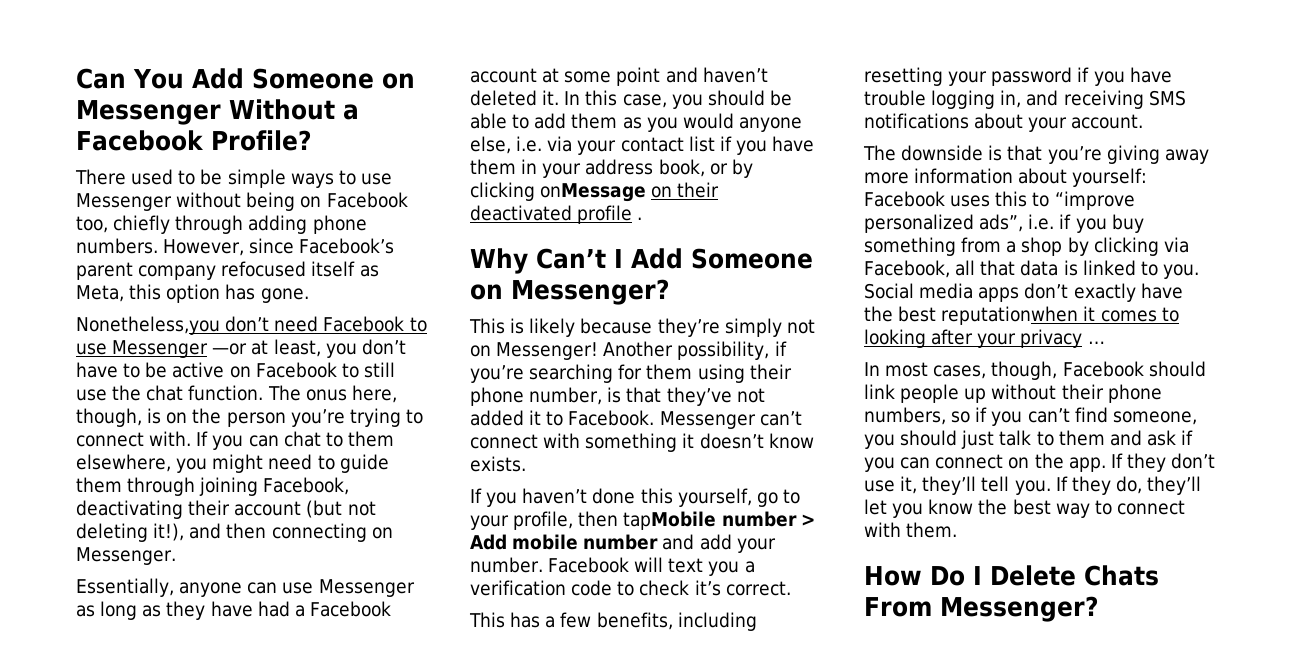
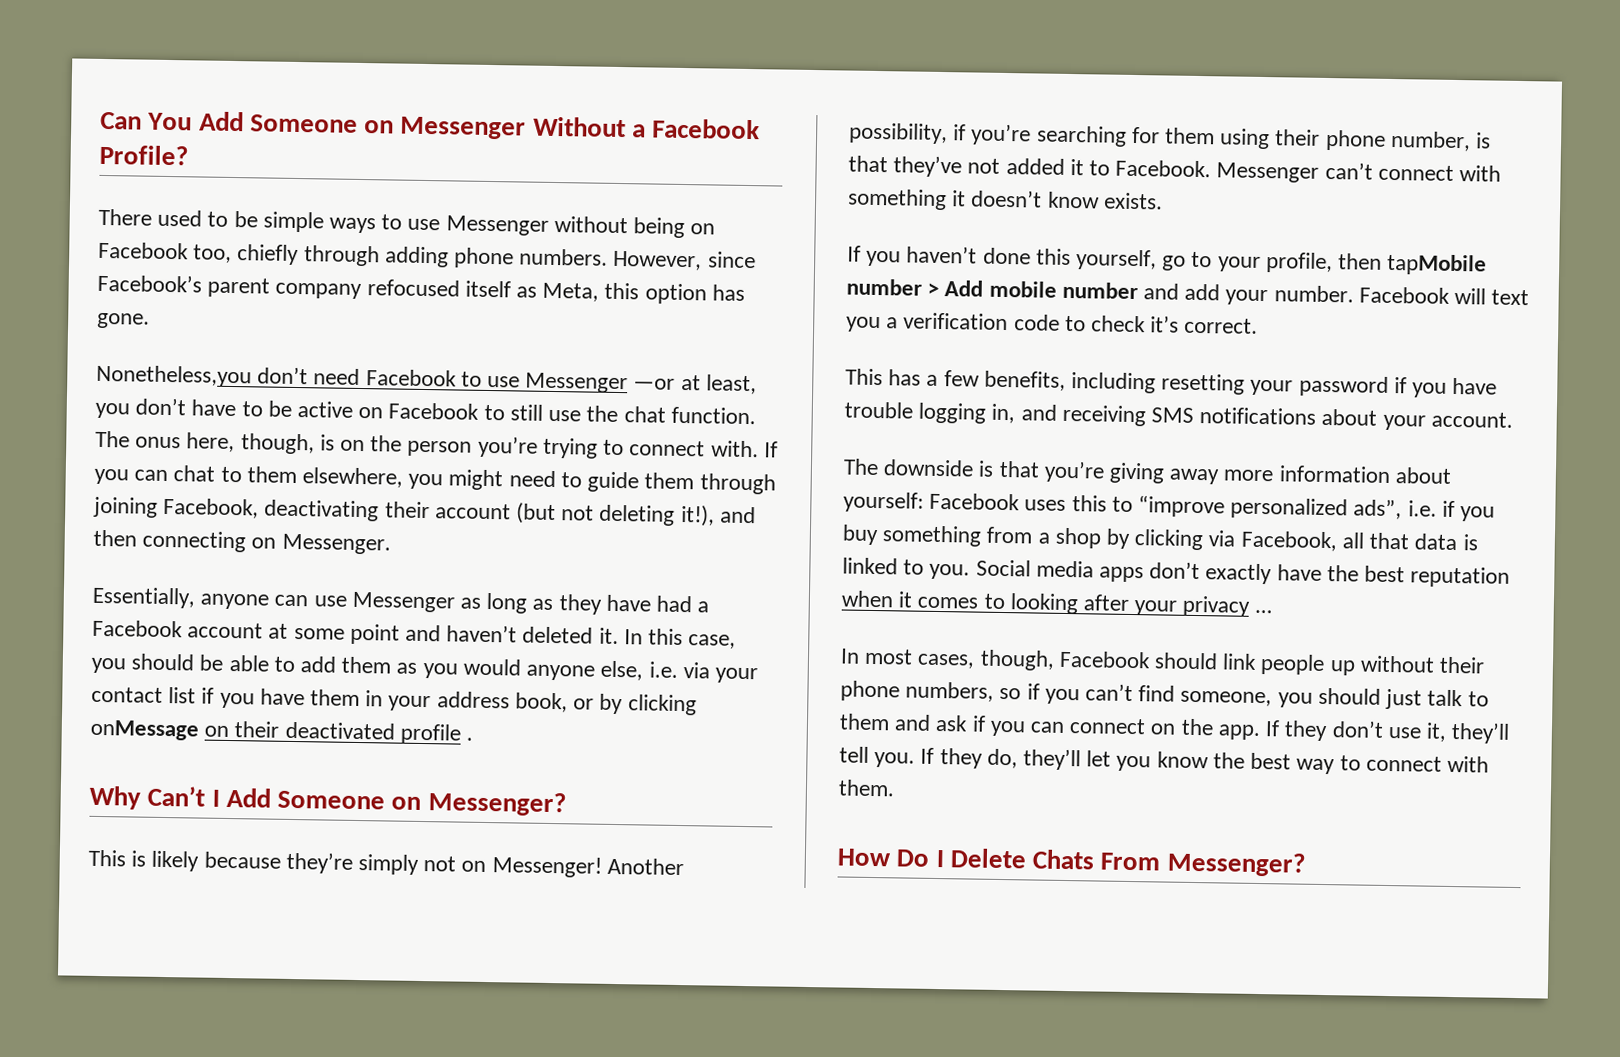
- Social media apps don’t exactly have the best reputationwhen it comes to looking after your privacy …
+ Social media apps don’t exactly have the best reputation when it comes to looking after your privacy …

